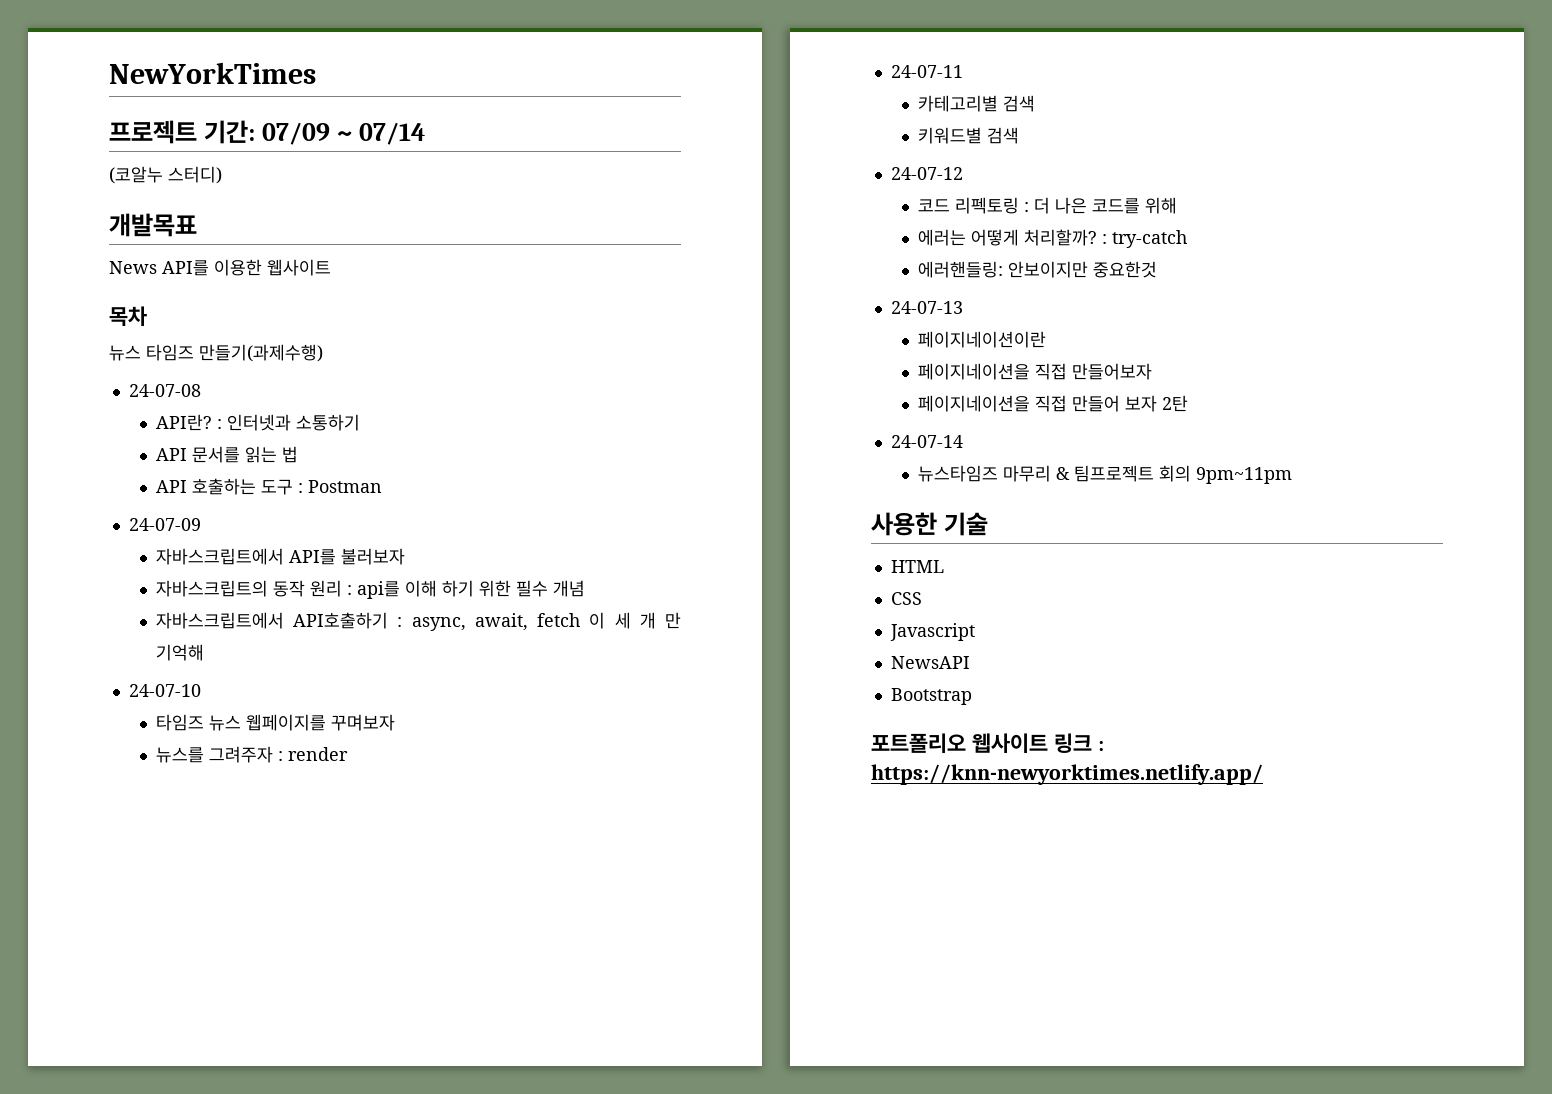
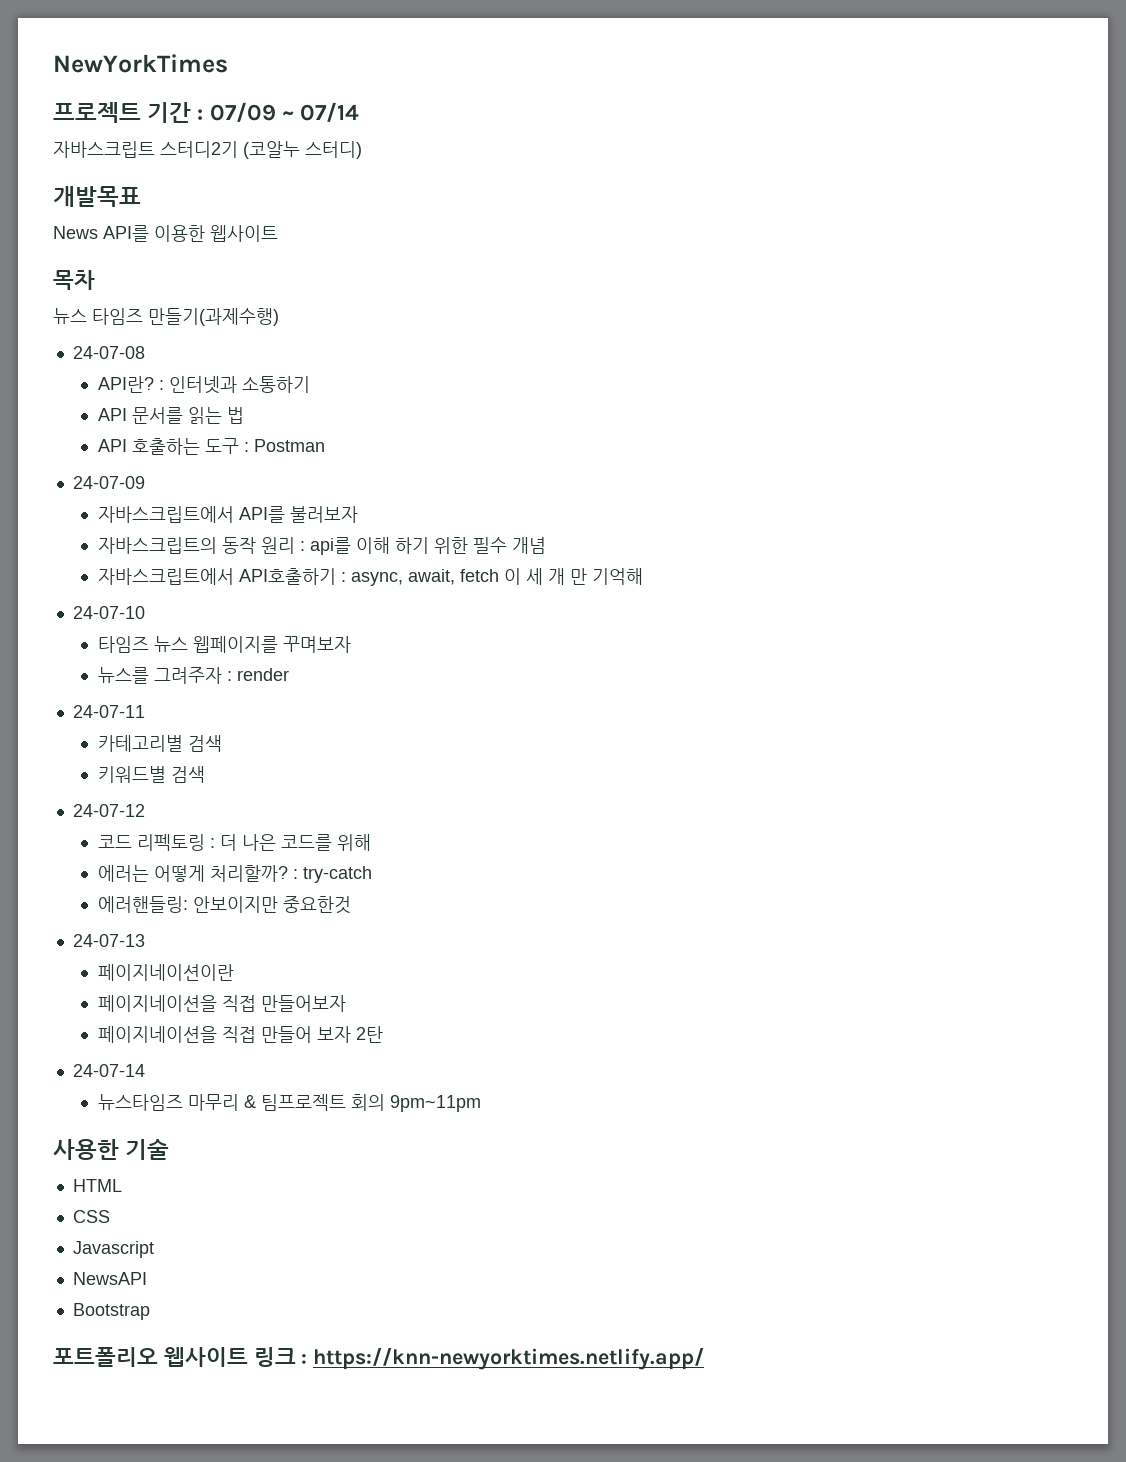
- 프로젝트 기간: 07/09 ~ 07/14
+ 프로젝트 기간 : 07/09 ~ 07/14
- (코알누 스터디)
+ 자바스크립트 스터디2기 (코알누 스터디)

